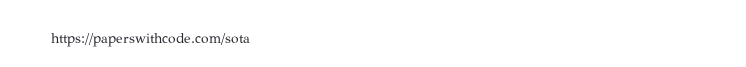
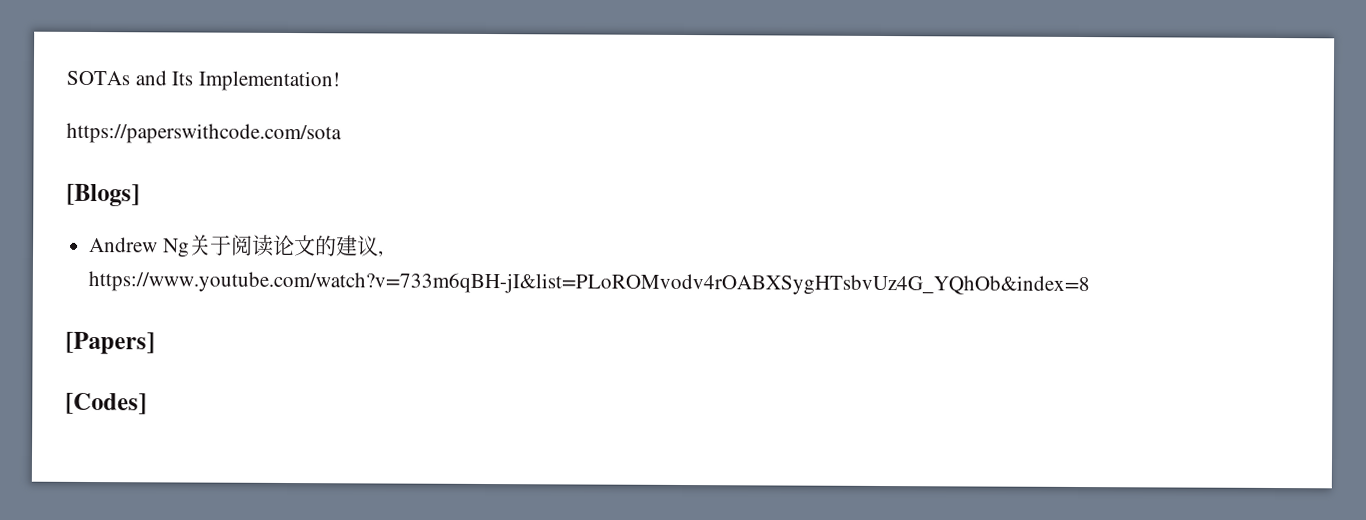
+ SOTAs and Its Implementation!
  https://paperswithcode.com/sota
+ [Blogs]
+ Andrew Ng关于阅读论文的建议, https://www.youtube.com/watch?v=733m6qBH-jI&list=PLoROMvodv4rOABXSygHTsbvUz4G_YQhOb&index=8
+ [Papers]
+ [Codes]

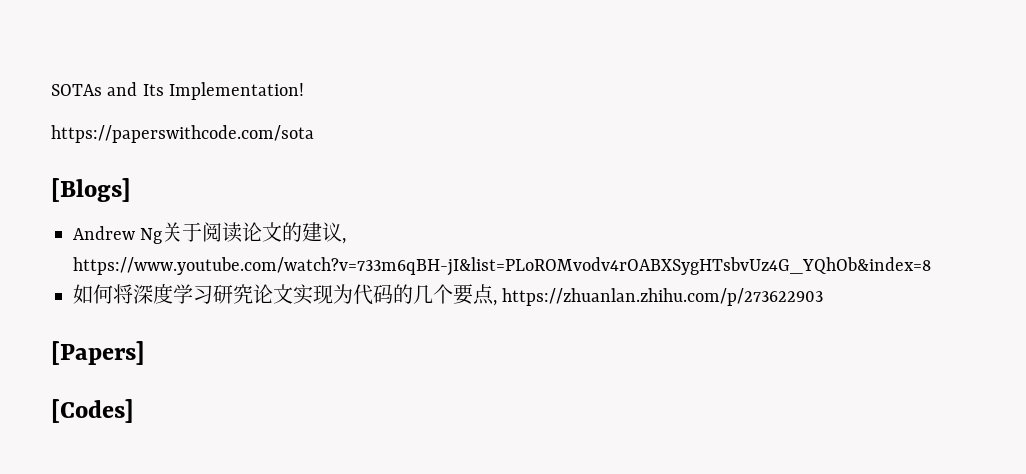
+ 如何将深度学习研究论文实现为代码的几个要点, https://zhuanlan.zhihu.com/p/273622903

